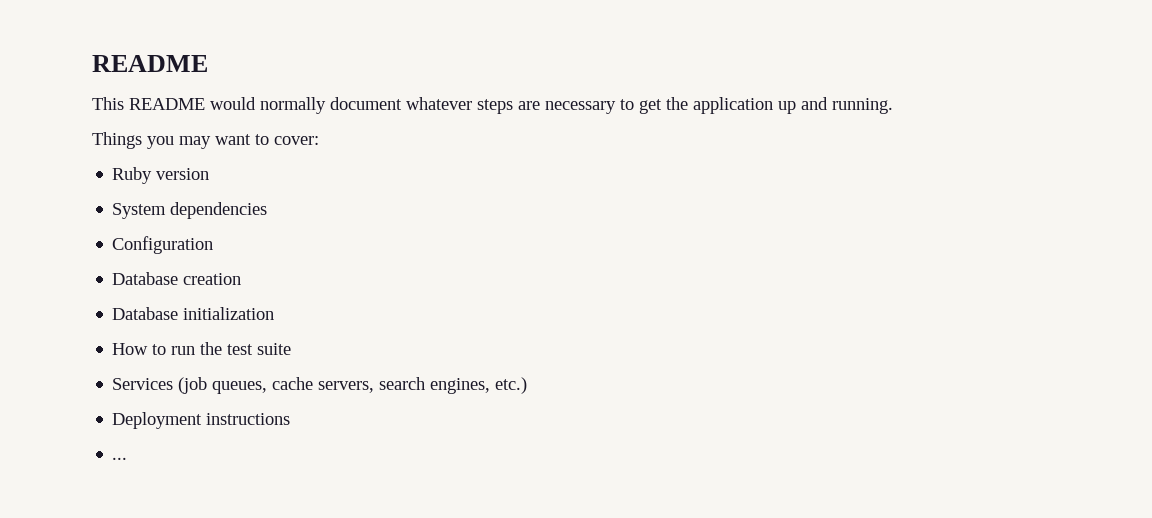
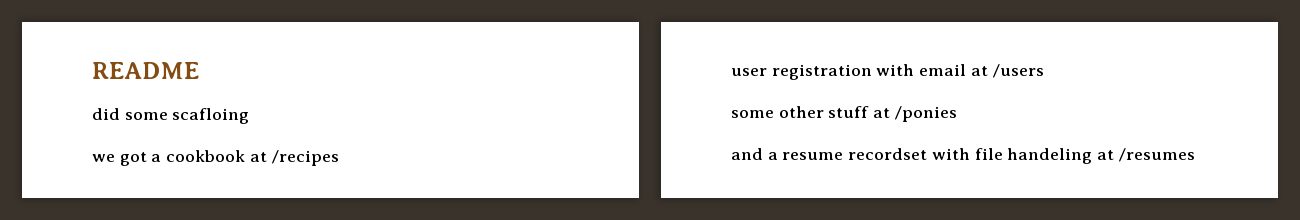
- This README would normally document whatever steps are necessary to get the application up and running.
- Things you may want to cover:
- Ruby version
- System dependencies
- Configuration
- Database creation
- Database initialization
- How to run the test suite
- Services (job queues, cache servers, search engines, etc.)
- Deployment instructions
- ...
+ did some scafloing
+ we got a cookbook at /recipes
+ user registration with email at /users
+ some other stuff at /ponies
+ and a resume recordset with file handeling at /resumes

